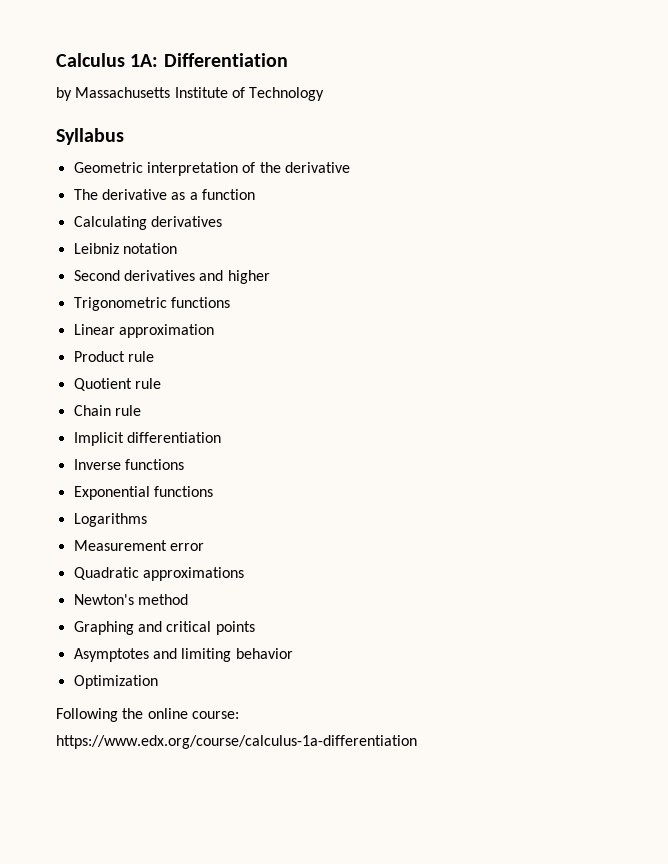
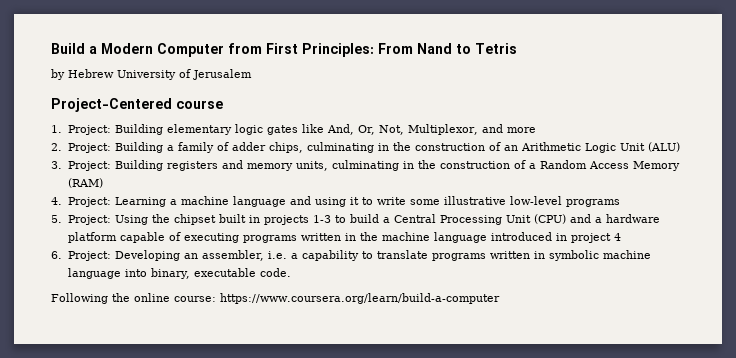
- Calculus 1A: Differentiation
- by Massachusetts Institute of Technology
- Syllabus
- Geometric interpretation of the derivative
- The derivative as a function
- Calculating derivatives
- Leibniz notation
- Second derivatives and higher
- Trigonometric functions
- Linear approximation
- Product rule
- Quotient rule
- Chain rule
- Implicit differentiation
- Inverse functions
- Exponential functions
- Logarithms
- Measurement error
- Quadratic approximations
- Newton's method
- Graphing and critical points
- Asymptotes and limiting behavior
- Optimization
+ Build a Modern Computer from First Principles: From Nand to Tetris
+ by Hebrew University of Jerusalem
+ Project-Centered course
+ 1. Project: Building elementary logic gates like And, Or, Not, Multiplexor, and more
+ 2. Project: Building a family of adder chips, culminating in the construction of an Arithmetic Logic Unit (ALU)
+ 3. Project: Building registers and memory units, culminating in the construction of a Random Access Memory (RAM)
+ 4. Project: Learning a machine language and using it to write some illustrative low-level programs
+ 5. Project: Using the chipset built in projects 1-3 to build a Central Processing Unit (CPU) and a hardware platform capable of executing programs written in the machine language introduced in project 4
+ 6. Project: Developing an assembler, i.e. a capability to translate programs written in symbolic machine language into binary, executable code.
- Following the online course: https://www.edx.org/course/calculus-1a-differentiation
+ Following the online course: https://www.coursera.org/learn/build-a-computer

